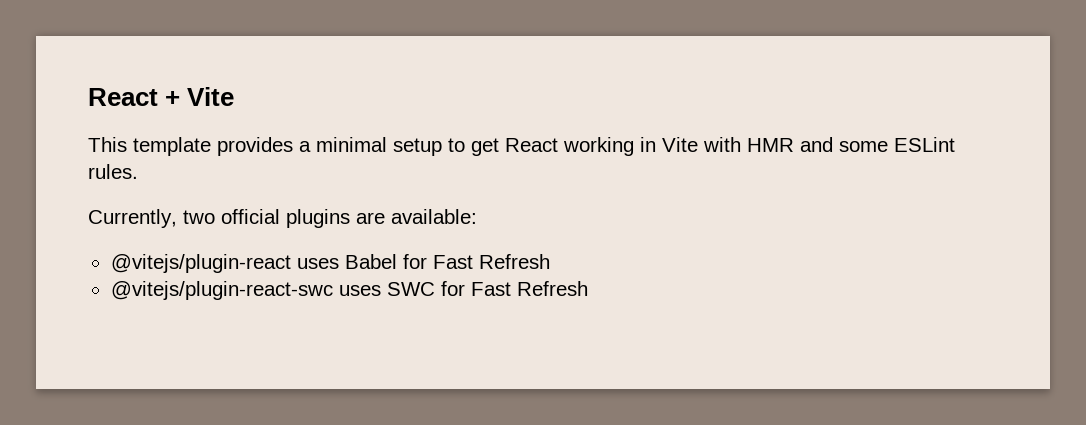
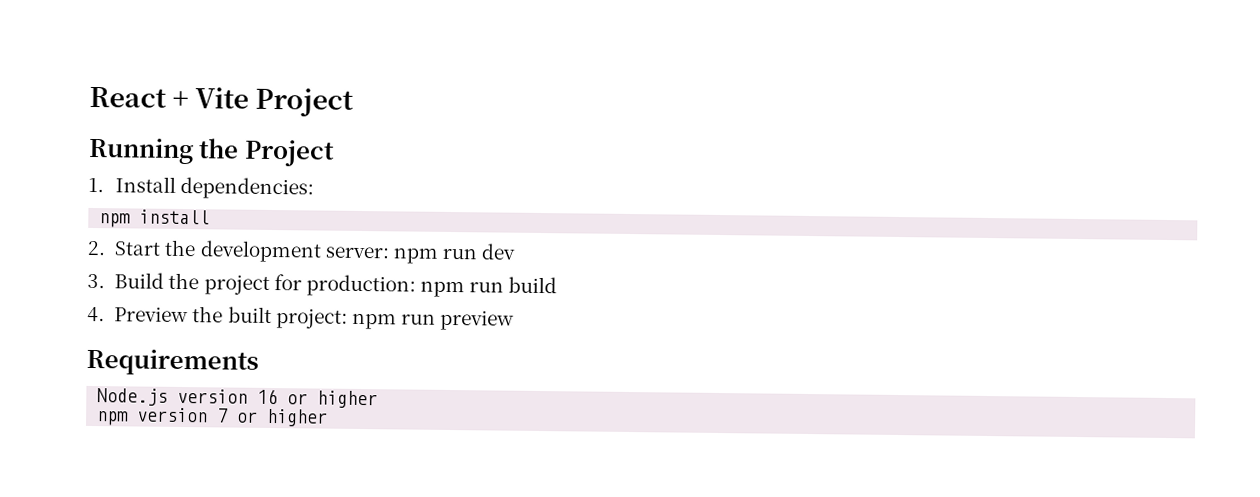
- React + Vite
- This template provides a minimal setup to get React working in Vite with HMR and some ESLint rules.
- Currently, two official plugins are available:
- @vitejs/plugin-react uses Babel for Fast Refresh
- @vitejs/plugin-react-swc uses SWC for Fast Refresh
+ React + Vite Project
+ Running the Project
+ 1. Install dependencies:
+ npm install
+ 2. Start the development server: npm run dev
+ 3. Build the project for production: npm run build
+ 4. Preview the built project: npm run preview
+ Requirements
+ Node.js version 16 or higher
+ npm version 7 or higher

